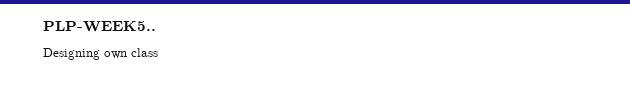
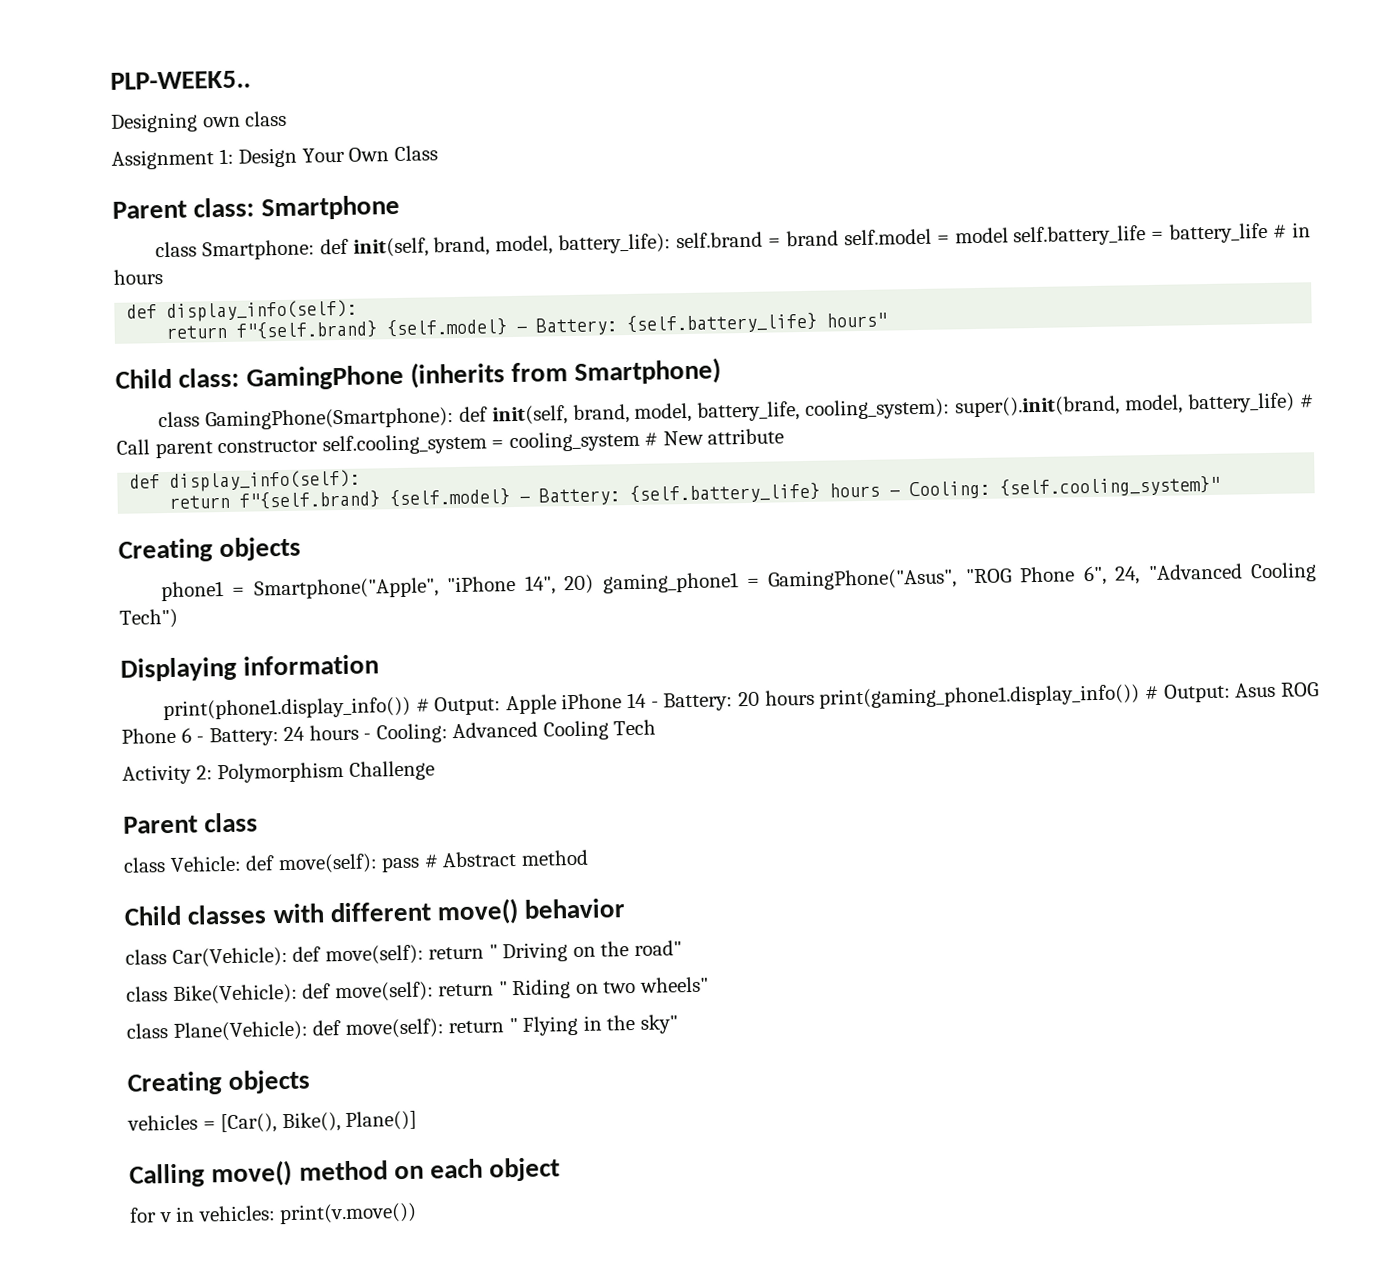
+ Assignment 1: Design Your Own Class
+ Parent class: Smartphone
+ class Smartphone: def init(self, brand, model, battery_life): self.brand = brand self.model = model self.battery_life = battery_life # in hours
+ def display_info(self):
+ return f"{self.brand} {self.model} - Battery: {self.battery_life} hours"
+ Child class: GamingPhone (inherits from Smartphone)
+ class GamingPhone(Smartphone): def init(self, brand, model, battery_life, cooling_system): super().init(brand, model, battery_life) # Call parent constructor self.cooling_system = cooling_system # New attribute
+ def display_info(self):
+ return f"{self.brand} {self.model} - Battery: {self.battery_life} hours - Cooling: {self.cooling_system}"
+ Creating objects
+ phone1 = Smartphone("Apple", "iPhone 14", 20) gaming_phone1 = GamingPhone("Asus", "ROG Phone 6", 24, "Advanced Cooling Tech")
+ Displaying information
+ print(phone1.display_info()) # Output: Apple iPhone 14 - Battery: 20 hours print(gaming_phone1.display_info()) # Output: Asus ROG Phone 6 - Battery: 24 hours - Cooling: Advanced Cooling Tech
+ Activity 2: Polymorphism Challenge
+ Parent class
+ class Vehicle: def move(self): pass # Abstract method
+ Child classes with different move() behavior
+ class Car(Vehicle): def move(self): return " Driving on the road"
+ class Bike(Vehicle): def move(self): return " Riding on two wheels"
+ class Plane(Vehicle): def move(self): return " Flying in the sky"
+ Creating objects
+ vehicles = [Car(), Bike(), Plane()]
+ Calling move() method on each object
+ for v in vehicles: print(v.move())

